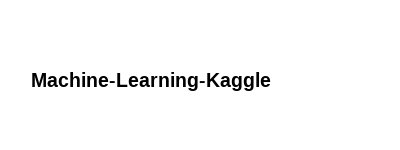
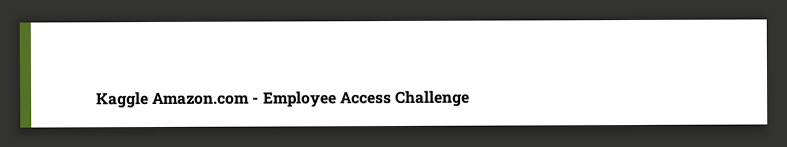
- Machine-Learning-Kaggle
+ Kaggle Amazon.com - Employee Access Challenge

